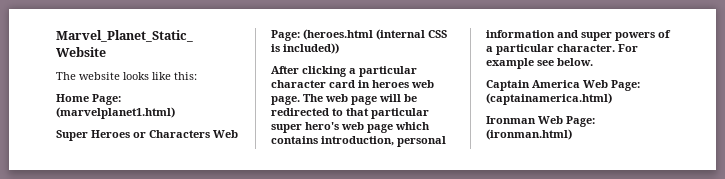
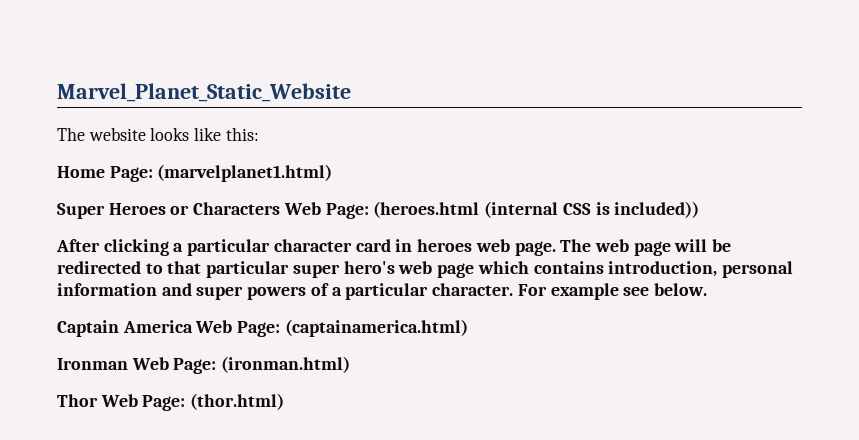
+ Thor Web Page: (thor.html)

